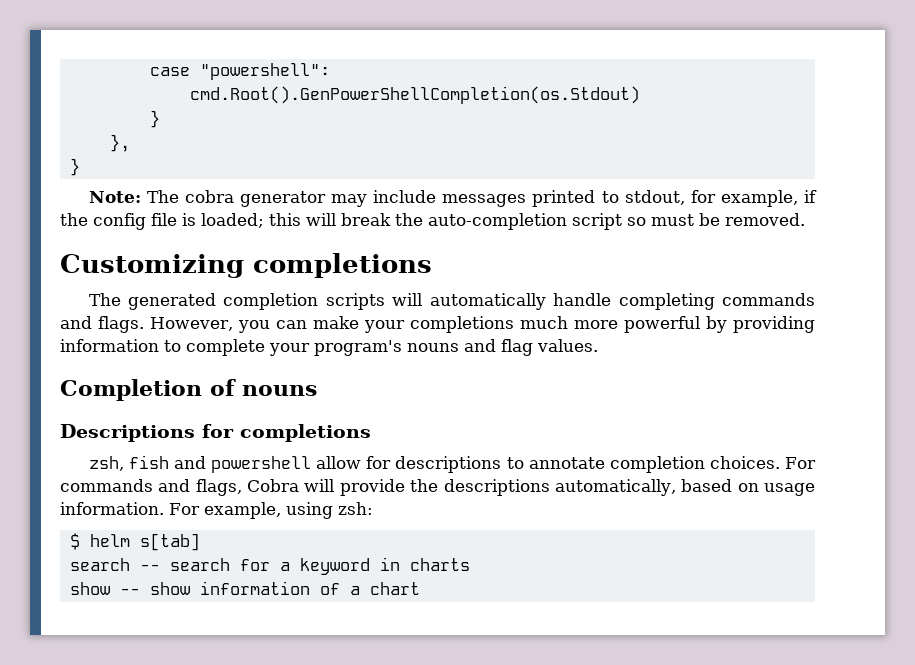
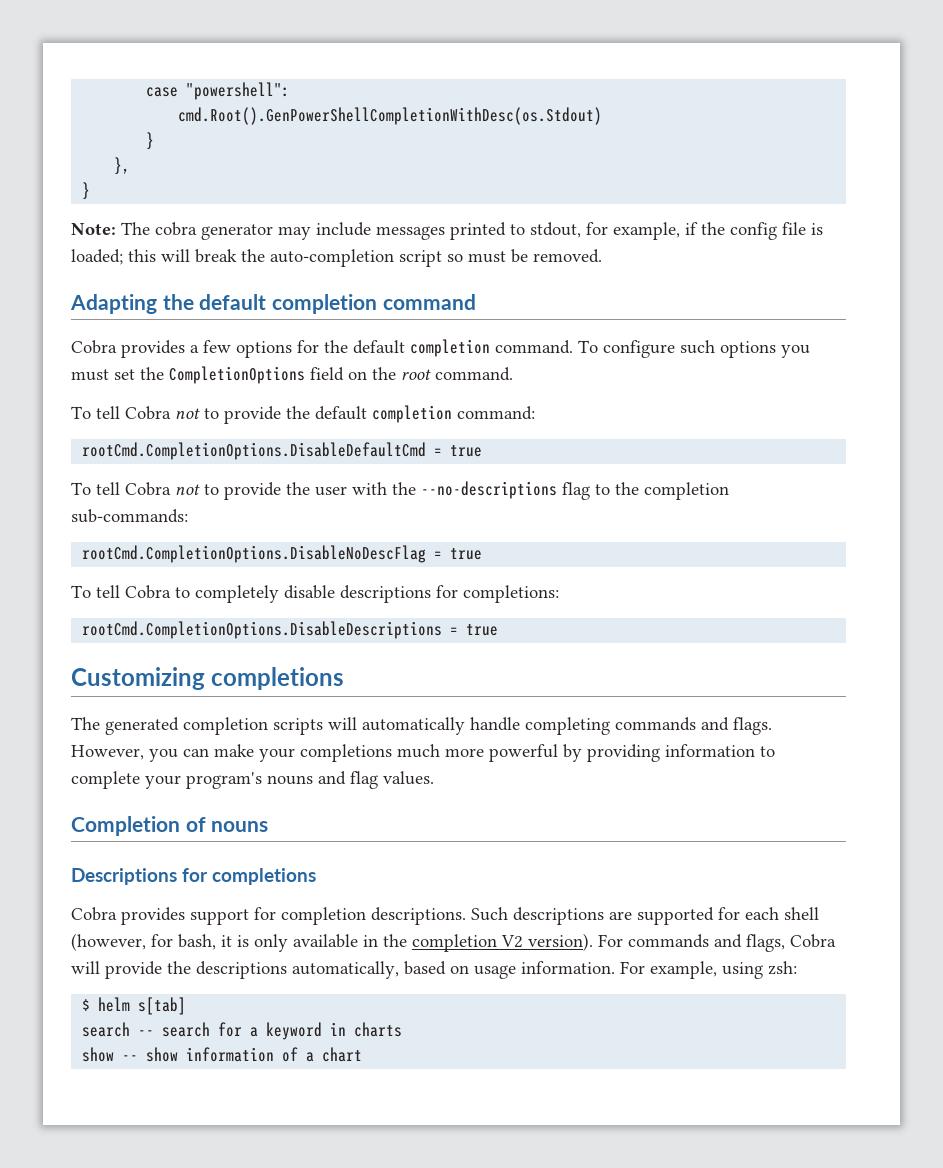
- cmd.Root().GenPowerShellCompletion(os.Stdout)
+ cmd.Root().GenPowerShellCompletionWithDesc(os.Stdout)
+ Adapting the default completion command
+ Cobra provides a few options for the default completion command. To configure such options you must set the CompletionOptions field on the root command.
+ To tell Cobra not to provide the default completion command:
+ rootCmd.CompletionOptions.DisableDefaultCmd = true
+ To tell Cobra not to provide the user with the --no-descriptions flag to the completion sub-commands:
+ rootCmd.CompletionOptions.DisableNoDescFlag = true
+ To tell Cobra to completely disable descriptions for completions:
+ rootCmd.CompletionOptions.DisableDescriptions = true
- zsh, fish and powershell allow for descriptions to annotate completion choices.
+ Cobra provides support for completion descriptions. Such descriptions are supported for each shell (however, for bash, it is only available in the completion V2 version).

